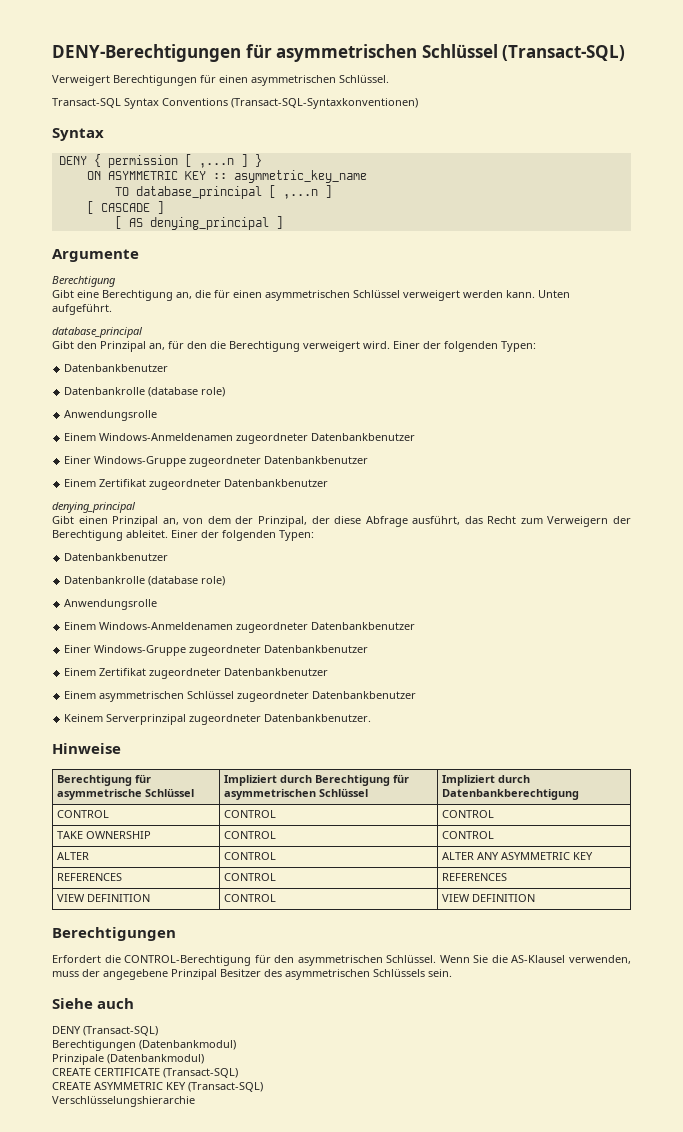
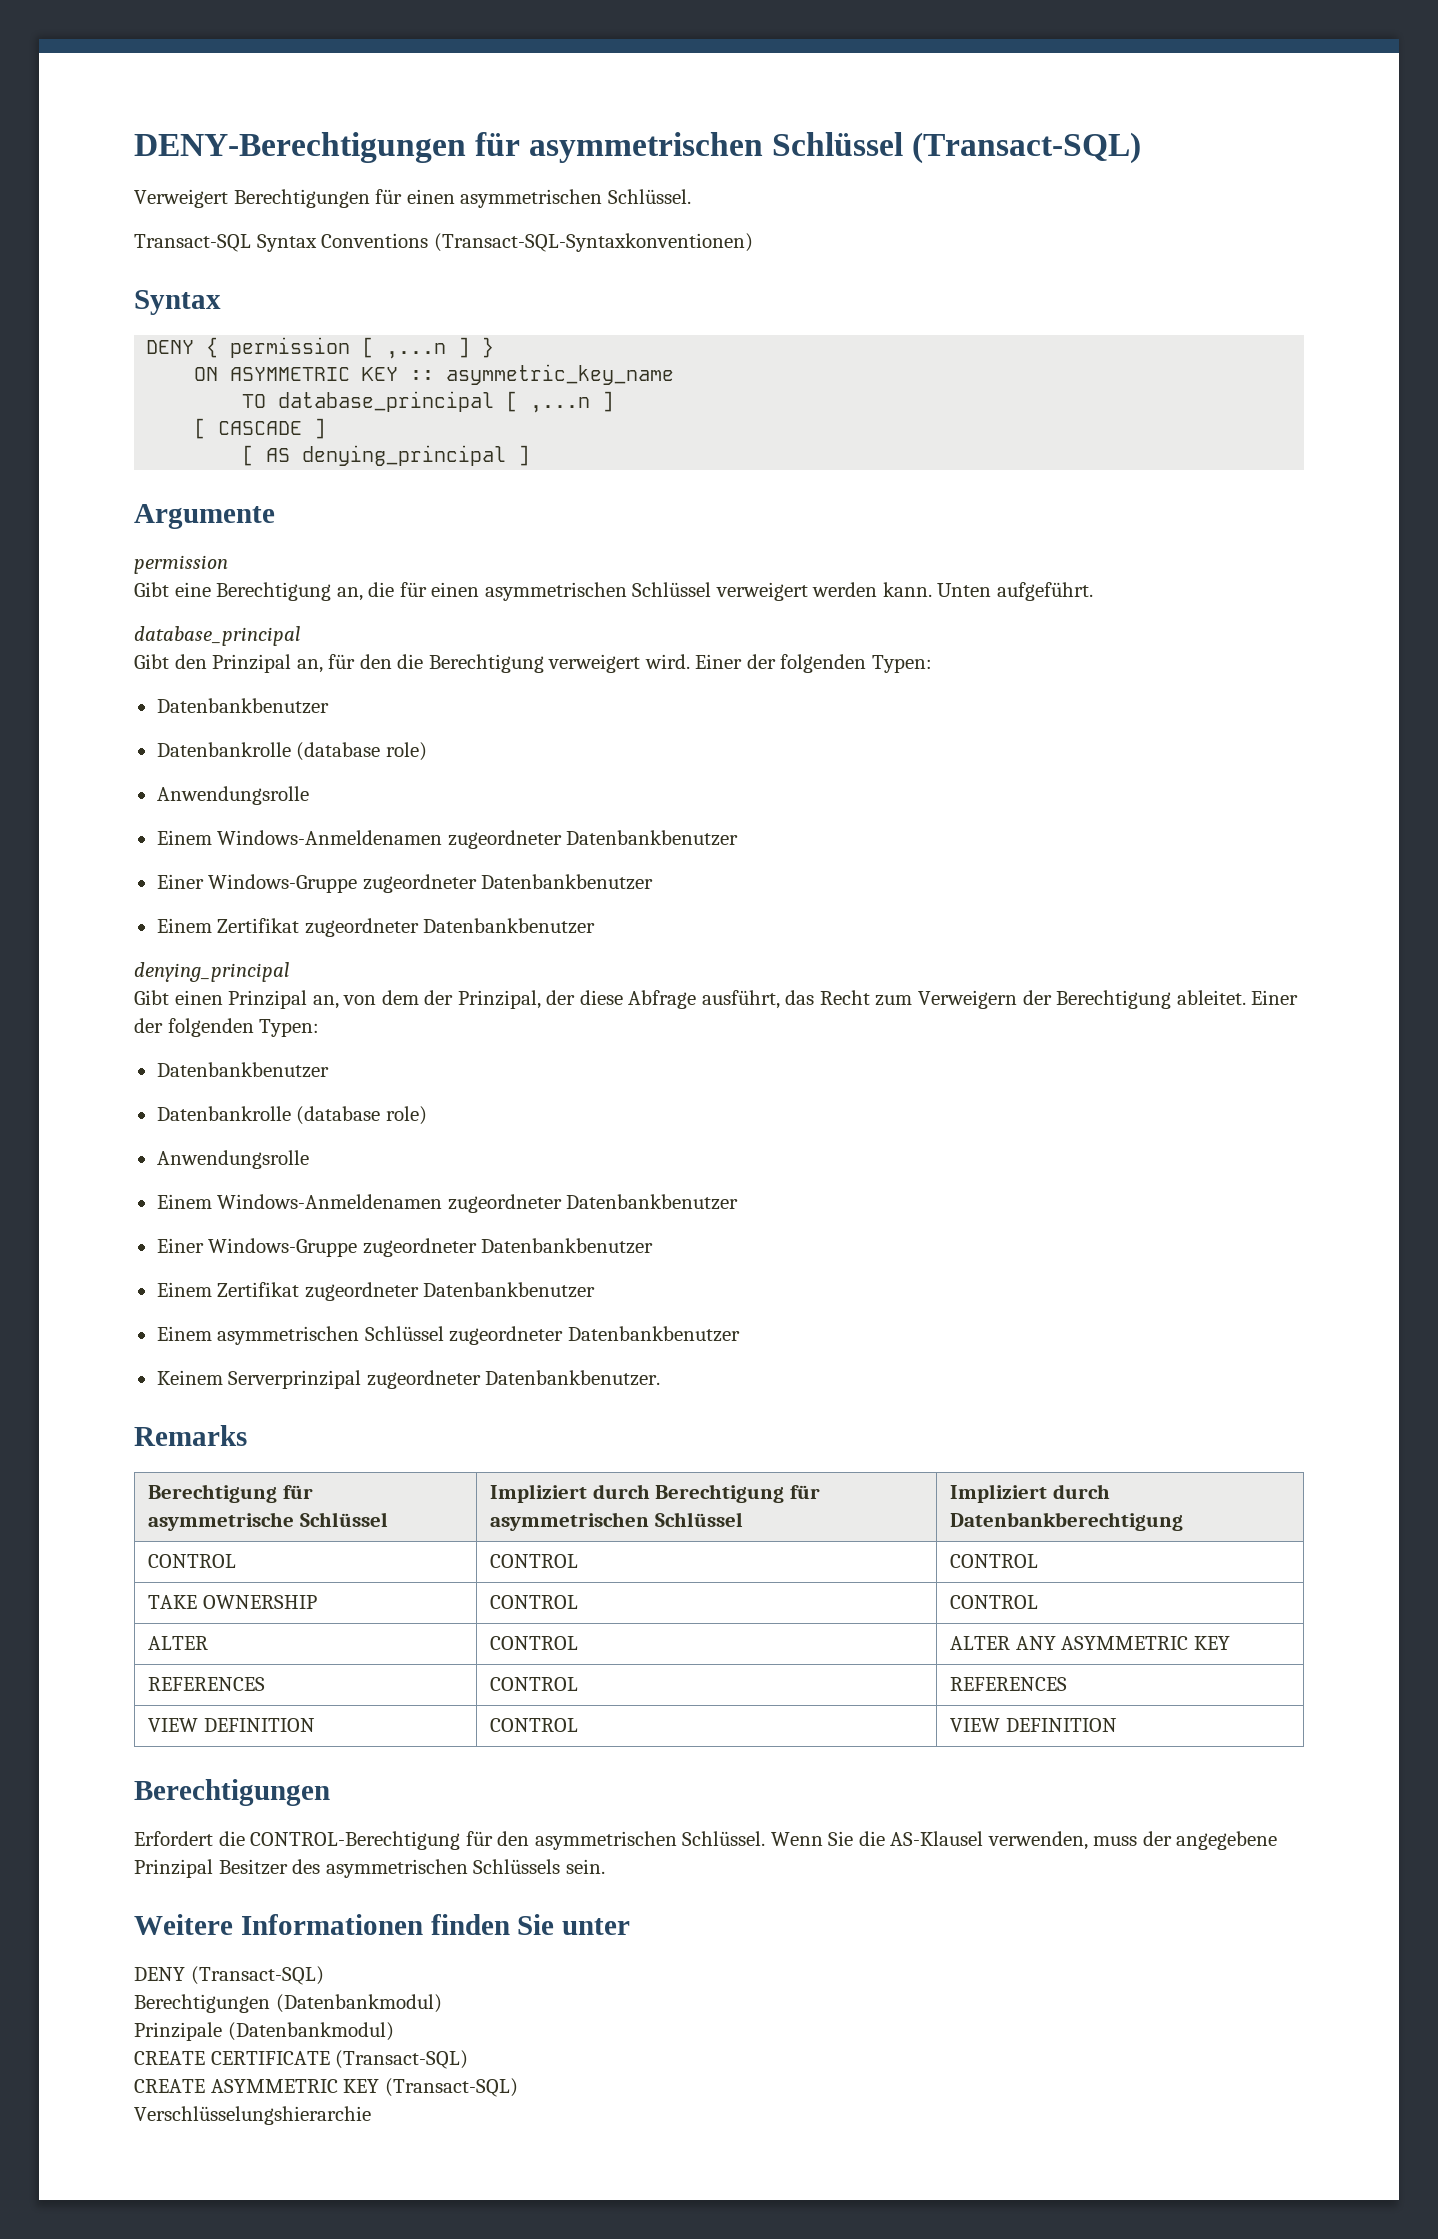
  Argumente
- Berechtigung
+ permission
- Hinweise
+ Remarks
- Siehe auch
+ Weitere Informationen finden Sie unter

